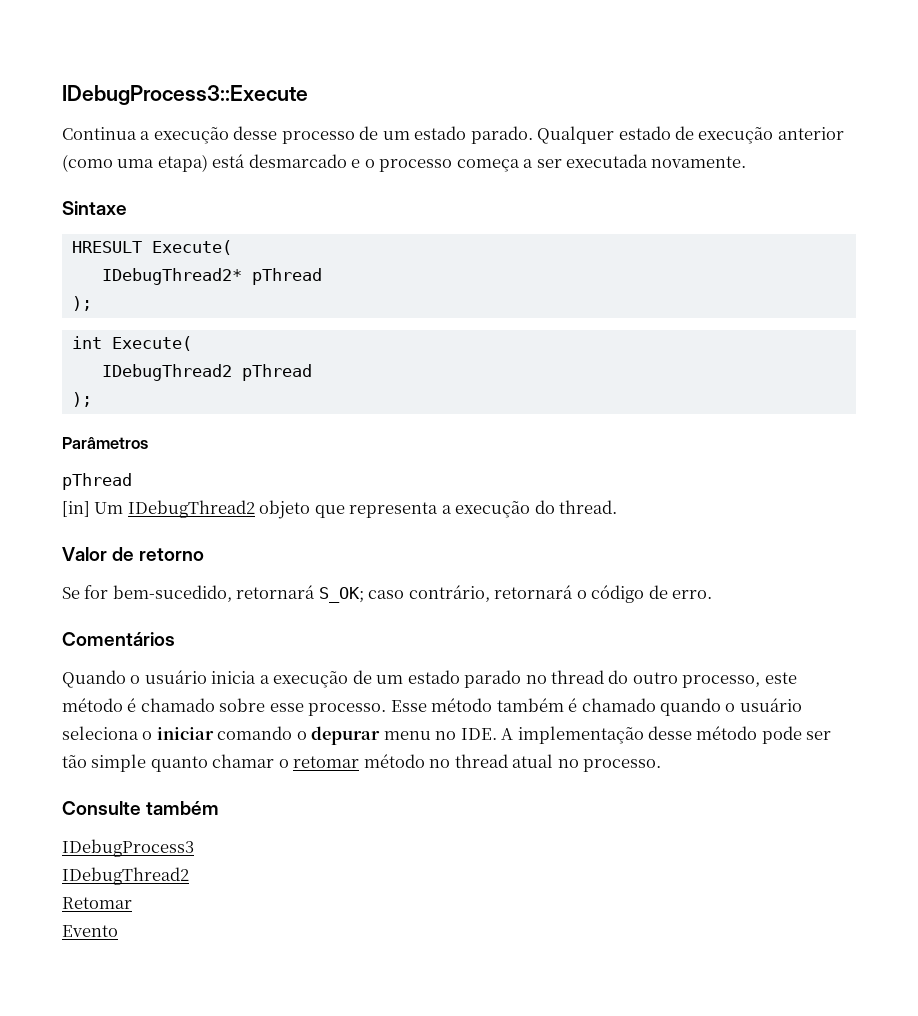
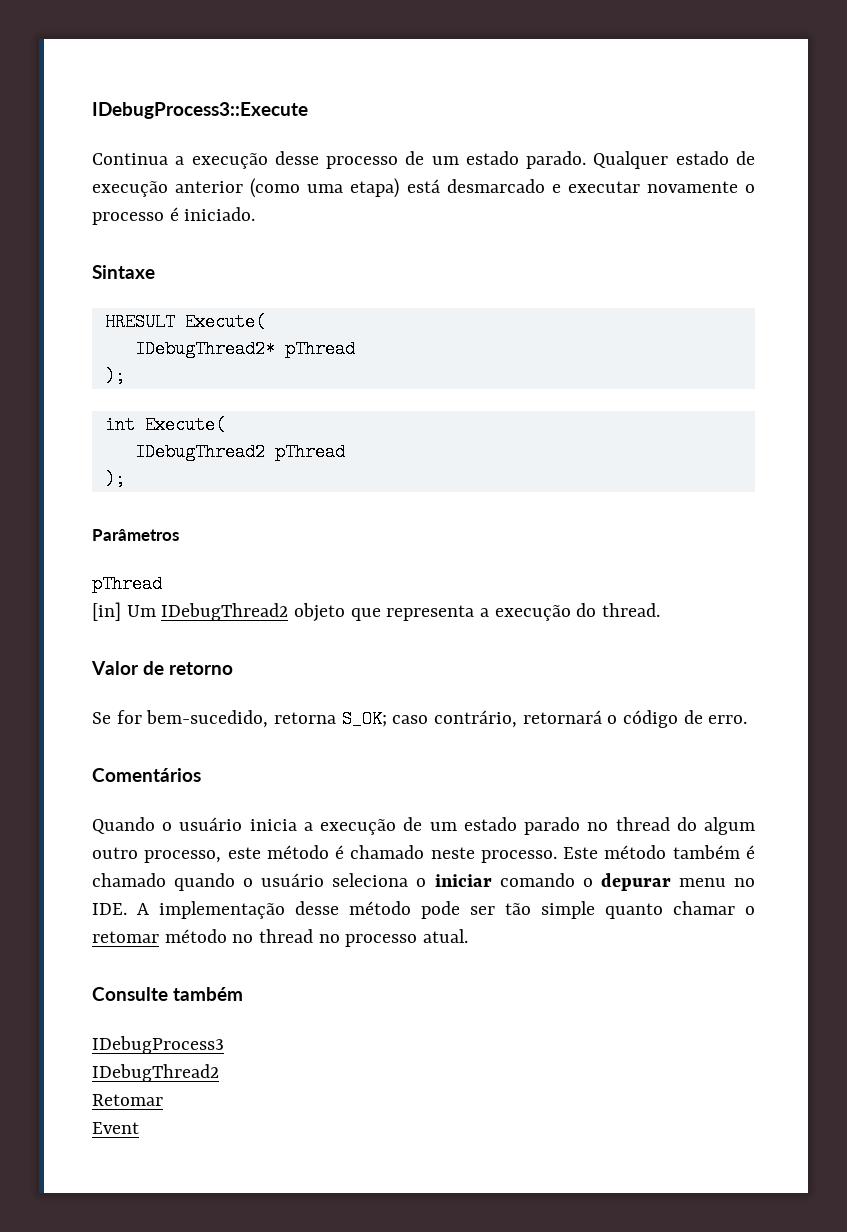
- Qualquer estado de execução anterior (como uma etapa) está desmarcado e o processo começa a ser executada novamente.
+ Qualquer estado de execução anterior (como uma etapa) está desmarcado e executar novamente o processo é iniciado.
- Se for bem-sucedido, retornará S_OK; caso contrário, retornará o código de erro.
+ Se for bem-sucedido, retorna S_OK; caso contrário, retornará o código de erro.
- Quando o usuário inicia a execução de um estado parado no thread do outro processo, este método é chamado sobre esse processo. Esse método também é chamado quando o usuário seleciona o iniciar comando o depurar menu no IDE. A implementação desse método pode ser tão simple quanto chamar o retomar método no thread atual no processo.
+ Quando o usuário inicia a execução de um estado parado no thread do algum outro processo, este método é chamado neste processo. Este método também é chamado quando o usuário seleciona o iniciar comando o depurar menu no IDE. A implementação desse método pode ser tão simple quanto chamar o retomar método no thread no processo atual.
- Evento
+ Event

